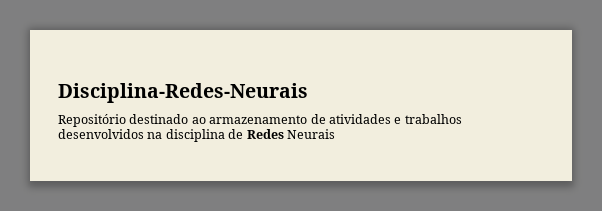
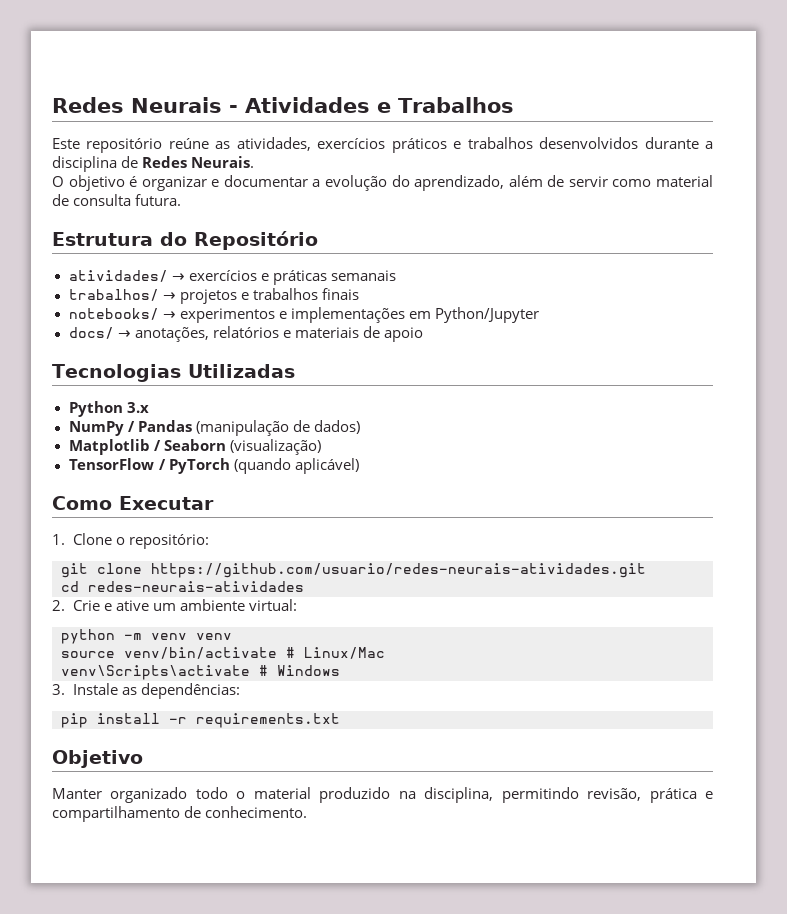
- Disciplina-Redes-Neurais
- Repositório destinado ao armazenamento de atividades e trabalhos desenvolvidos na disciplina de Redes Neurais
+ Redes Neurais - Atividades e Trabalhos
+ Este repositório reúne as atividades, exercícios práticos e trabalhos desenvolvidos durante a disciplina de Redes Neurais.
+ O objetivo é organizar e documentar a evolução do aprendizado, além de servir como material de consulta futura.
+ Estrutura do Repositório
+ atividades/ → exercícios e práticas semanais
+ trabalhos/ → projetos e trabalhos finais
+ notebooks/ → experimentos e implementações em Python/Jupyter
+ docs/ → anotações, relatórios e materiais de apoio
+ Tecnologias Utilizadas
+ Python 3.x
+ NumPy / Pandas (manipulação de dados)
+ Matplotlib / Seaborn (visualização)
+ TensorFlow / PyTorch (quando aplicável)
+ Como Executar
+ 1. Clone o repositório:
+ git clone https://github.com/usuario/redes-neurais-atividades.git
+ cd redes-neurais-atividades
+ 2. Crie e ative um ambiente virtual:
+ python -m venv venv
+ source venv/bin/activate # Linux/Mac
+ venv\Scripts\activate # Windows
+ 3. Instale as dependências:
+ pip install -r requirements.txt
+ Objetivo
+ Manter organizado todo o material produzido na disciplina, permitindo revisão, prática e compartilhamento de conhecimento.

